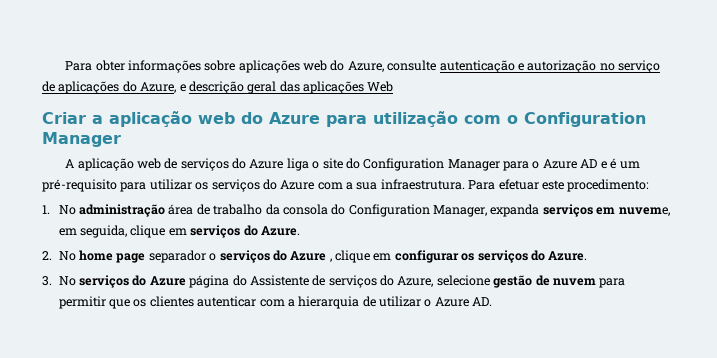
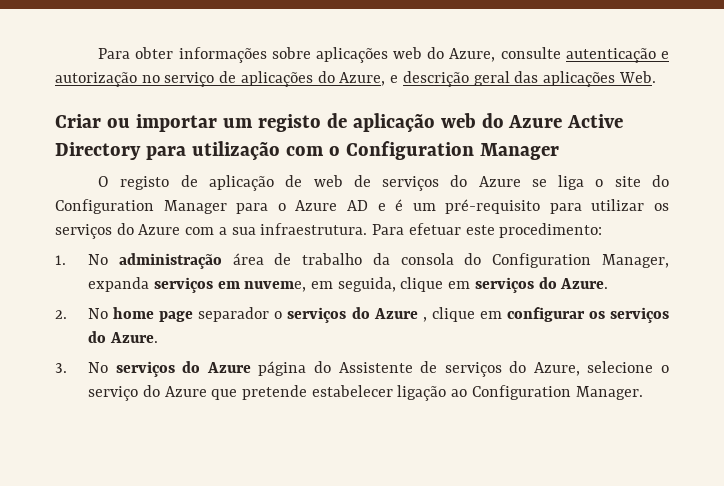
- Para obter informações sobre aplicações web do Azure, consulte autenticação e autorização no serviço de aplicações do Azure, e descrição geral das aplicações Web
+ Para obter informações sobre aplicações web do Azure, consulte autenticação e autorização no serviço de aplicações do Azure, e descrição geral das aplicações Web.
- Criar a aplicação web do Azure para utilização com o Configuration Manager
+ Criar ou importar um registo de aplicação web do Azure Active Directory para utilização com o Configuration Manager
- A aplicação web de serviços do Azure liga o site do Configuration Manager para o Azure AD e é um pré-requisito para utilizar os serviços do Azure com a sua infraestrutura.
+ O registo de aplicação de web de serviços do Azure se liga o site do Configuration Manager para o Azure AD e é um pré-requisito para utilizar os serviços do Azure com a sua infraestrutura.
- 3. No serviços do Azure página do Assistente de serviços do Azure, selecione gestão de nuvem para permitir que os clientes autenticar com a hierarquia de utilizar o Azure AD.
+ 3. No serviços do Azure página do Assistente de serviços do Azure, selecione o serviço do Azure que pretende estabelecer ligação ao Configuration Manager.

